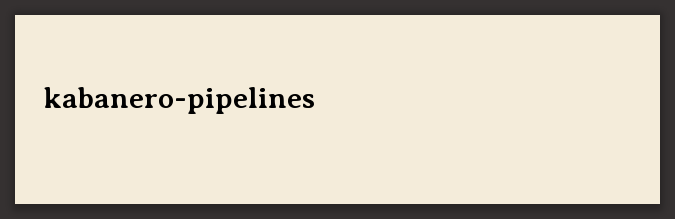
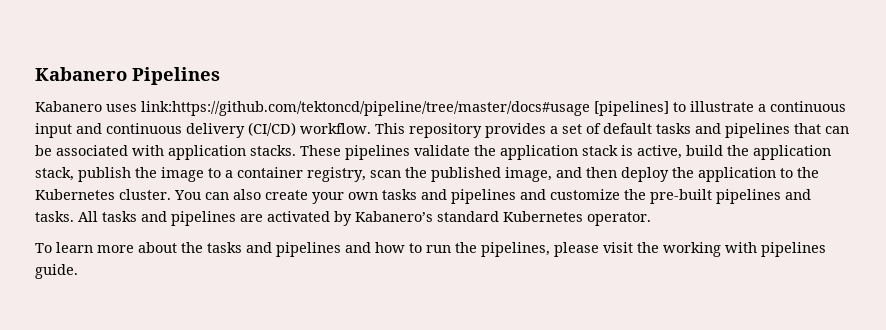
- kabanero-pipelines
+ Kabanero Pipelines
+ Kabanero uses link:https://github.com/tektoncd/pipeline/tree/master/docs#usage [pipelines] to illustrate a continuous input and continuous delivery (CI/CD) workflow. This repository provides a set of default tasks and pipelines that can be associated with application stacks. These pipelines validate the application stack is active, build the application stack, publish the image to a container registry, scan the published image, and then deploy the application to the Kubernetes cluster. You can also create your own tasks and pipelines and customize the pre-built pipelines and tasks. All tasks and pipelines are activated by Kabanero’s standard Kubernetes operator.
+ To learn more about the tasks and pipelines and how to run the pipelines, please visit the working with pipelines guide.

